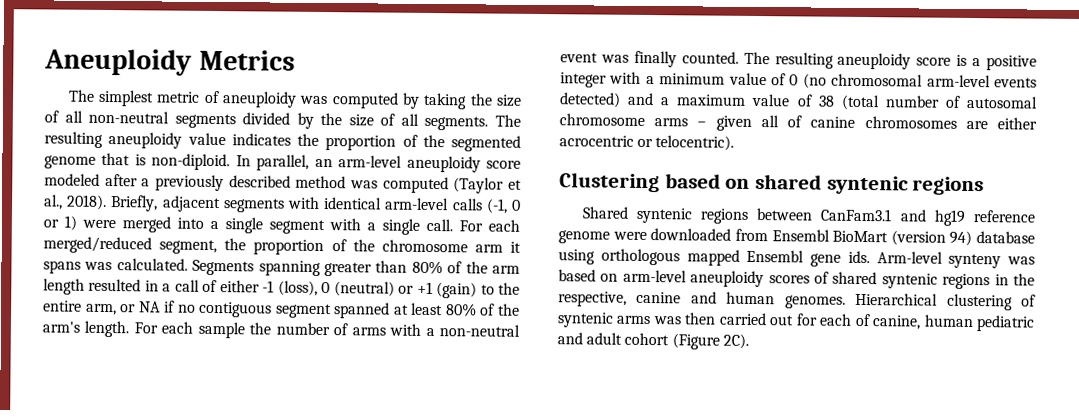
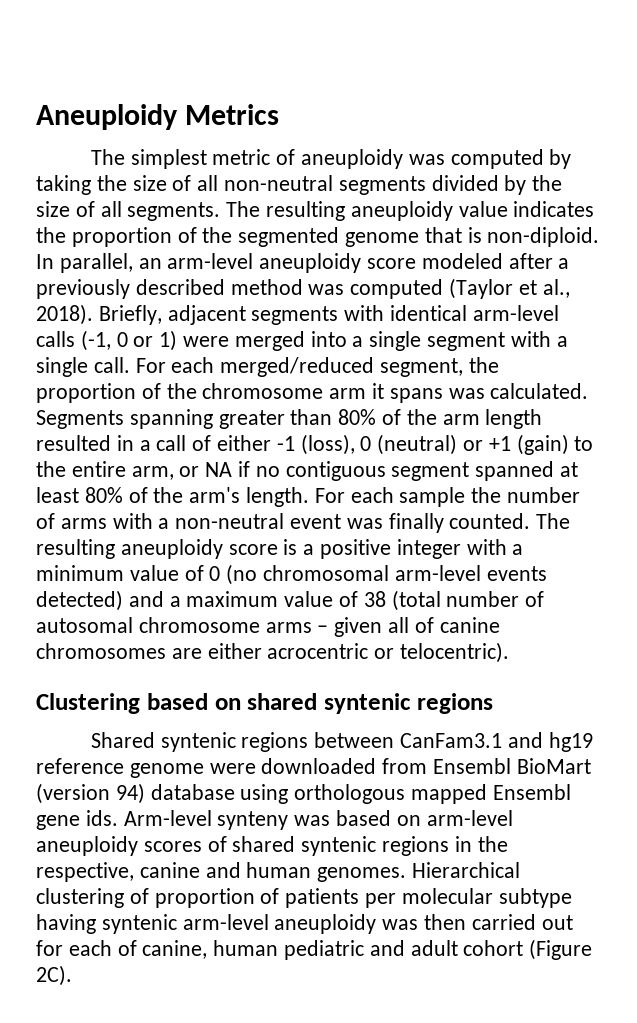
- Hierarchical clustering of syntenic arms was then carried out for each of canine, human pediatric and adult cohort (Figure 2C).
+ Hierarchical clustering of proportion of patients per molecular subtype having syntenic arm-level aneuploidy was then carried out for each of canine, human pediatric and adult cohort (Figure 2C).

